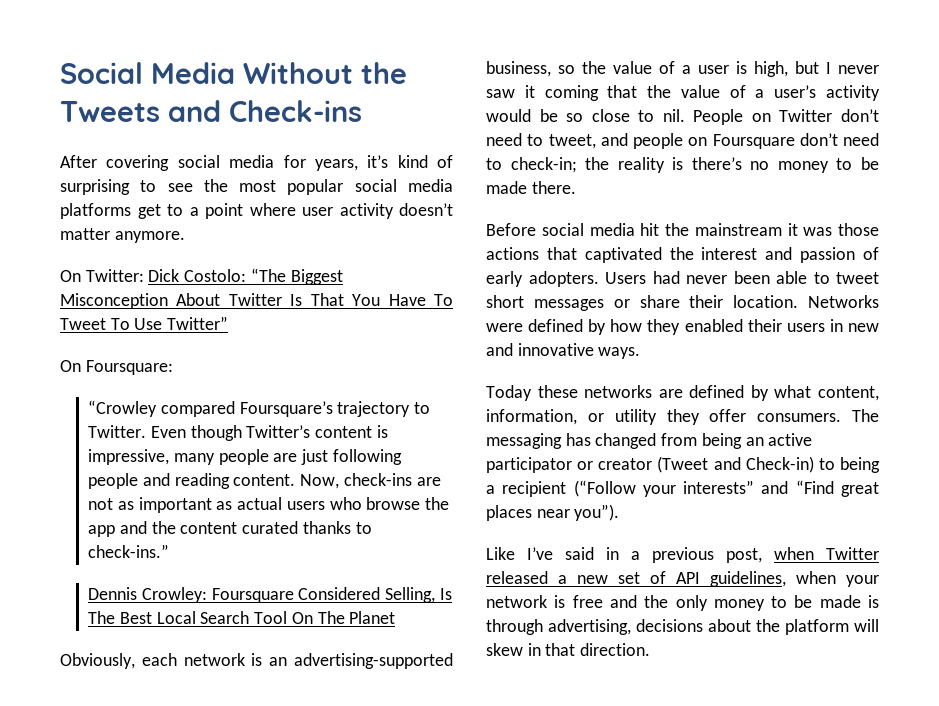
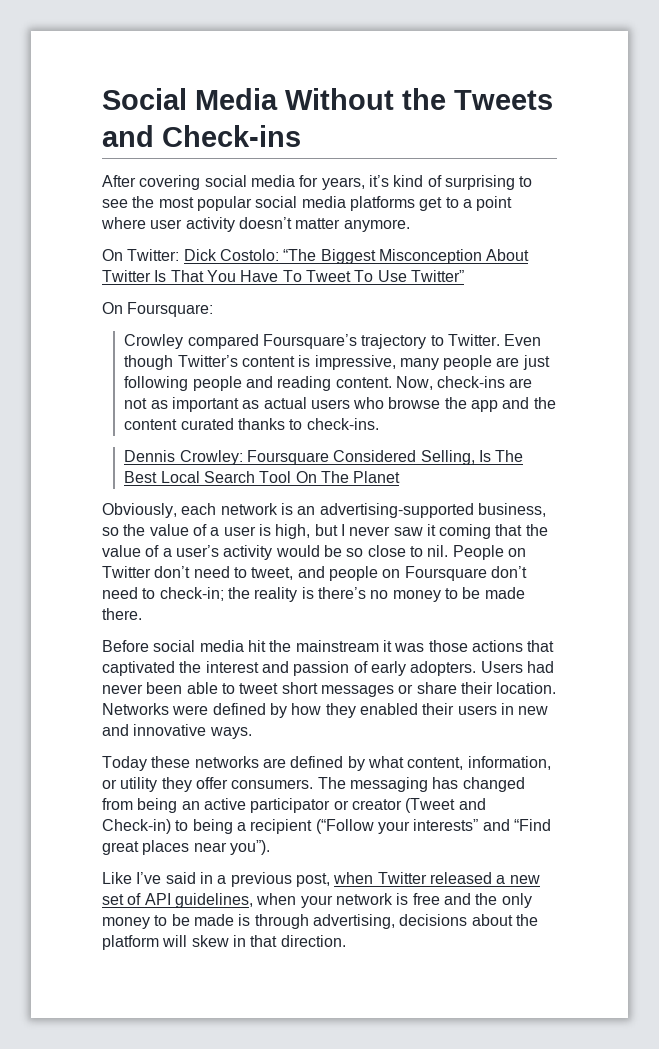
- “Crowley compared Foursquare’s trajectory to Twitter.
+ Crowley compared Foursquare’s trajectory to Twitter.
- Now, check-ins are not as important as actual users who browse the app and the content curated thanks to check-ins.”
+ Now, check-ins are not as important as actual users who browse the app and the content curated thanks to check-ins.

